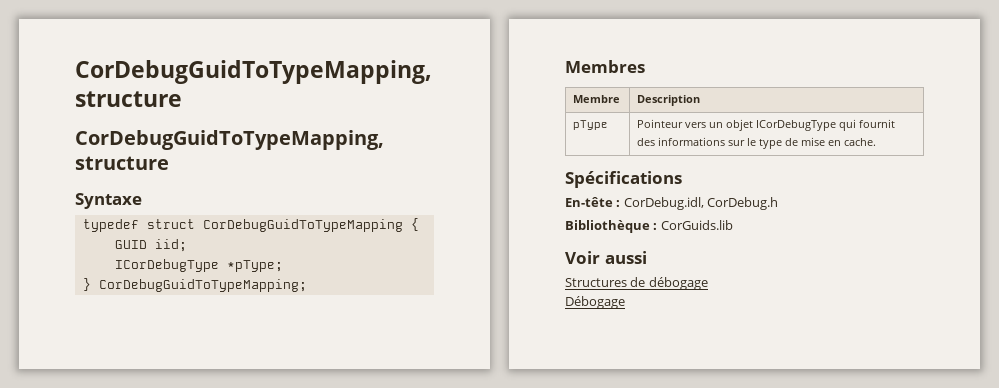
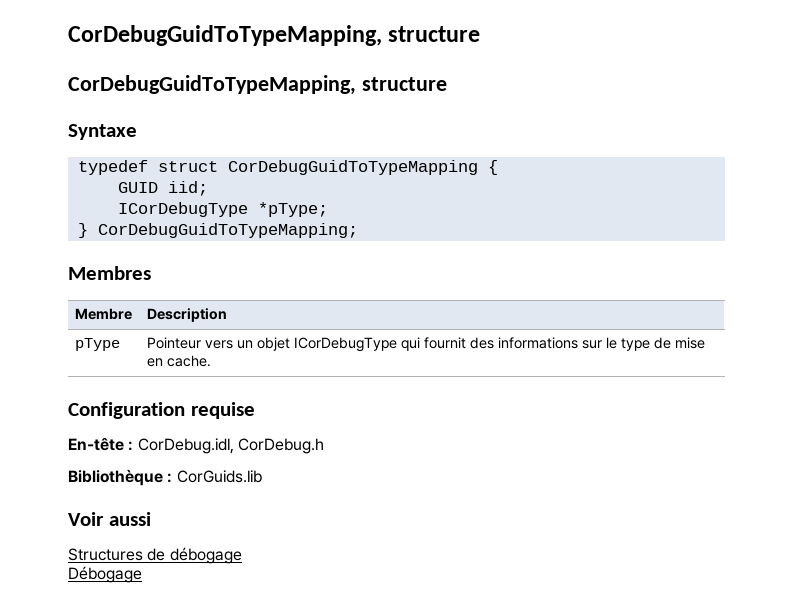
- Spécifications
+ Configuration requise

